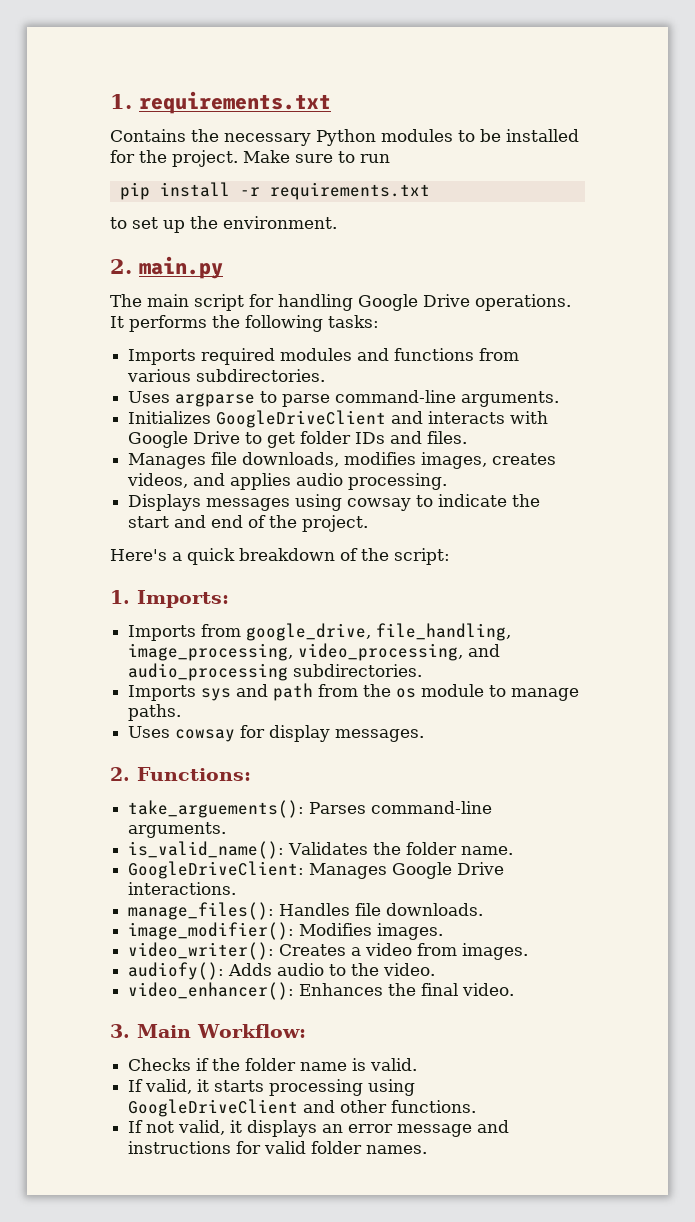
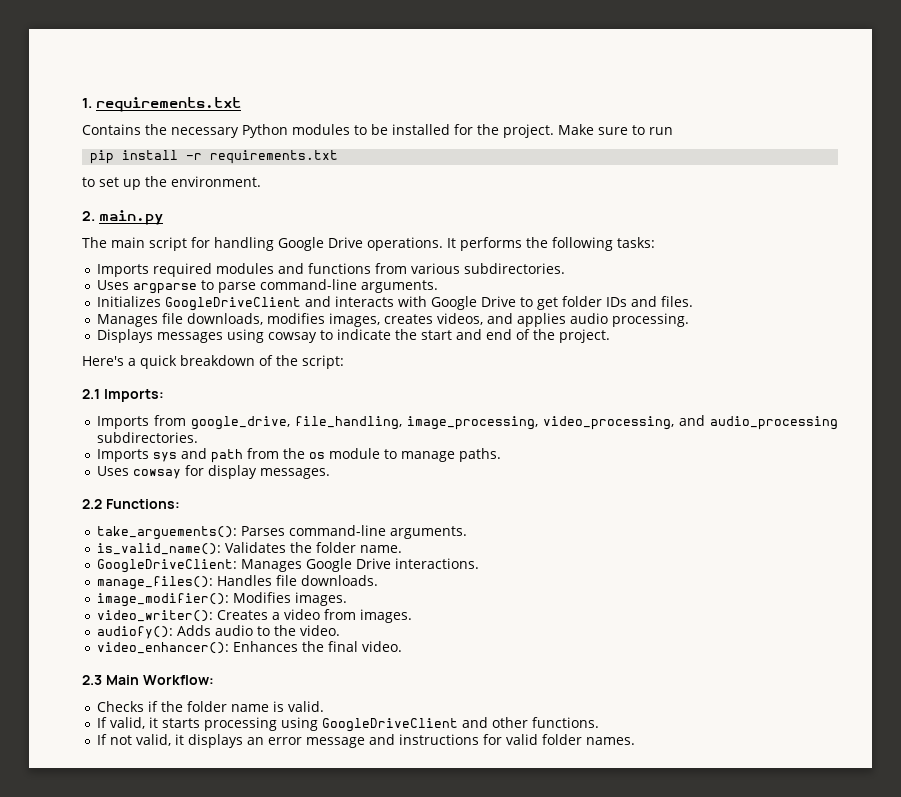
- 1. Imports:
+ 2.1 Imports:
- 2. Functions:
+ 2.2 Functions:
- 3. Main Workflow:
+ 2.3 Main Workflow:

